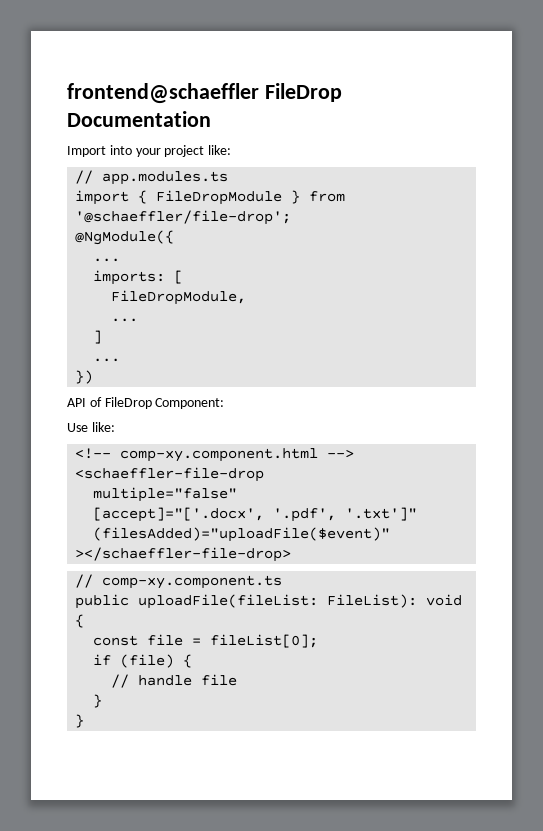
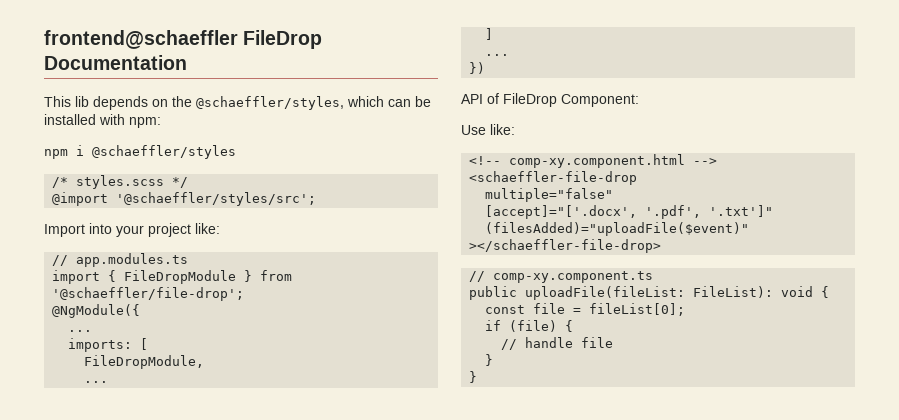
+ This lib depends on the @schaeffler/styles, which can be installed with npm:
+ npm i @schaeffler/styles
+ /* styles.scss */
+ @import '@schaeffler/styles/src';

